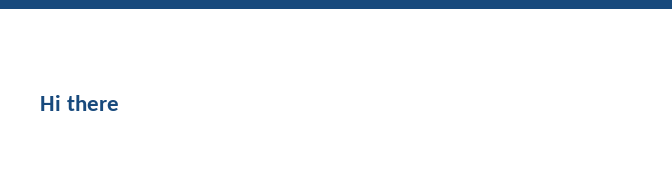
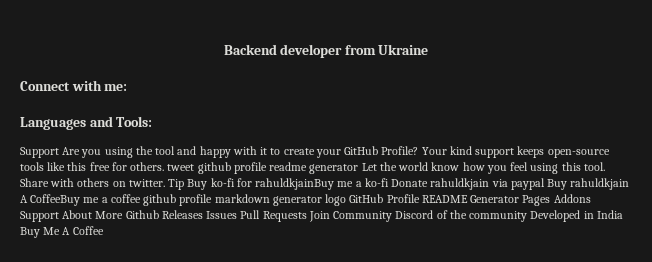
- Hi there
+ Backend developer from Ukraine
+ Connect with me:
+ Languages and Tools:
+ Support Are you using the tool and happy with it to create your GitHub Profile? Your kind support keeps open-source tools like this free for others. tweet github profile readme generator Let the world know how you feel using this tool. Share with others on twitter. Tip Buy ko-fi for rahuldkjainBuy me a ko-fi Donate rahuldkjain via paypal Buy rahuldkjain A CoffeeBuy me a coffee github profile markdown generator logo GitHub Profile README Generator Pages Addons Support About More Github Releases Issues Pull Requests Join Community Discord of the community Developed in India Buy Me A Coffee

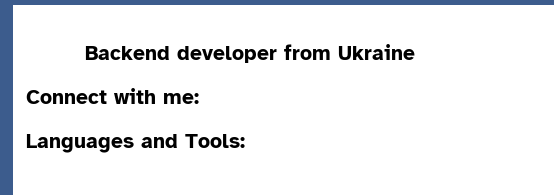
- Support Are you using the tool and happy with it to create your GitHub Profile? Your kind support keeps open-source tools like this free for others. tweet github profile readme generator Let the world know how you feel using this tool. Share with others on twitter. Tip Buy ko-fi for rahuldkjainBuy me a ko-fi Donate rahuldkjain via paypal Buy rahuldkjain A CoffeeBuy me a coffee github profile markdown generator logo GitHub Profile README Generator Pages Addons Support About More Github Releases Issues Pull Requests Join Community Discord of the community Developed in India Buy Me A Coffee

